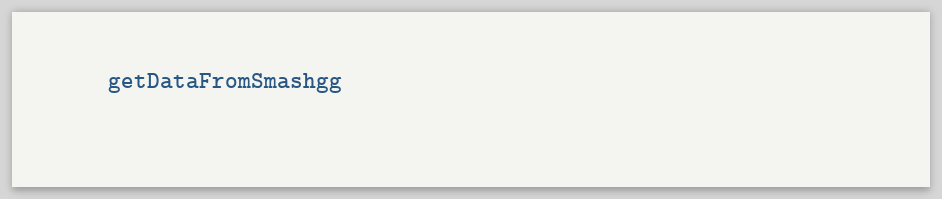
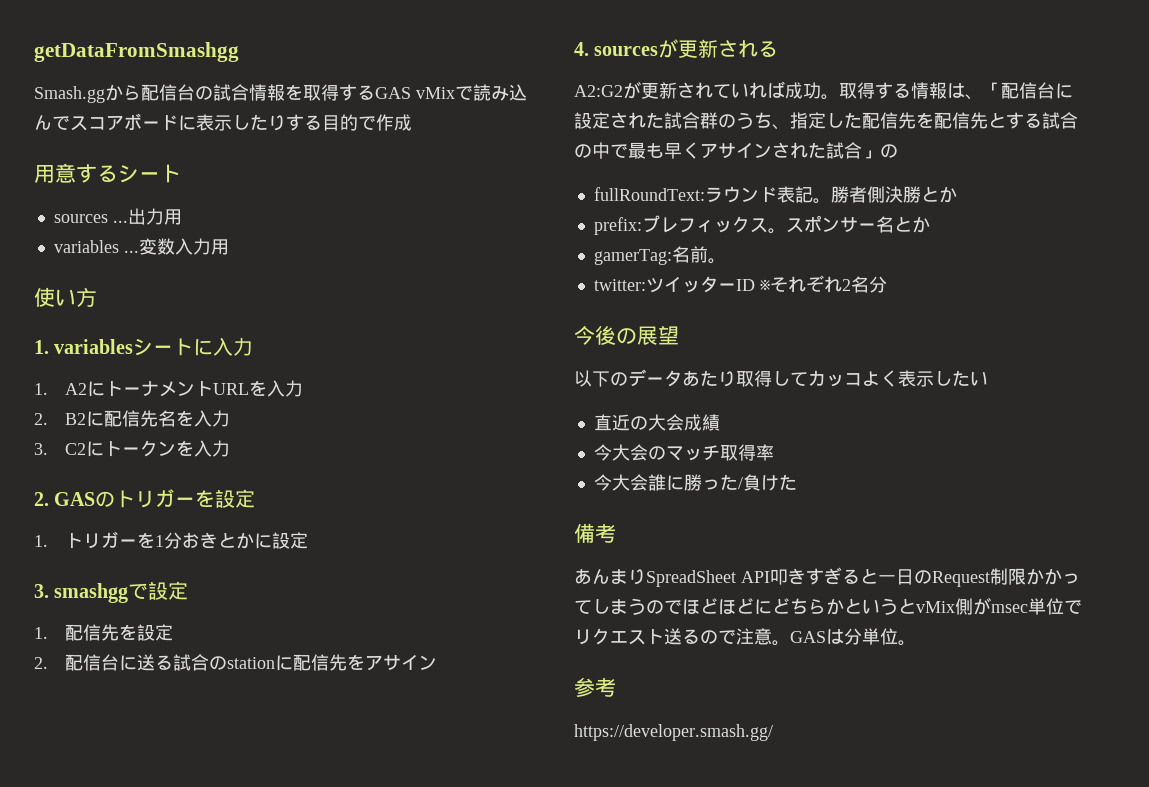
+ Smash.ggから配信台の試合情報を取得するGAS vMixで読み込んでスコアボードに表示したりする目的で作成
+ 用意するシート
+ sources ...出力用
+ variables ...変数入力用
+ 使い方
+ 1. variablesシートに入力
+ 1. A2にトーナメントURLを入力
+ 2. B2に配信先名を入力
+ 3. C2にトークンを入力
+ 2. GASのトリガーを設定
+ 1.トリガーを1分おきとかに設定
+ 3. smashggで設定
+ 1.配信先を設定
+ 2.配信台に送る試合のstationに配信先をアサイン
+ 4. sourcesが更新される
+ A2:G2が更新されていれば成功。取得する情報は、「配信台に設定された試合群のうち、指定した配信先を配信先とする試合の中で最も早くアサインされた試合」の
+ fullRoundText:ラウンド表記。勝者側決勝とか
+ prefix:プレフィックス。スポンサー名とか
+ gamerTag:名前。
+ twitter:ツイッターID ※それぞれ2名分
+ 今後の展望
+ 以下のデータあたり取得してカッコよく表示したい
+ 直近の大会成績
+ 今大会のマッチ取得率
+ 今大会誰に勝った/負けた
+ 備考
+ あんまりSpreadSheet API叩きすぎると一日のRequest制限かかってしまうのでほどほどにどちらかというとvMix側がmsec単位でリクエスト送るので注意。GASは分単位。
+ 参考
+ https://developer.smash.gg/

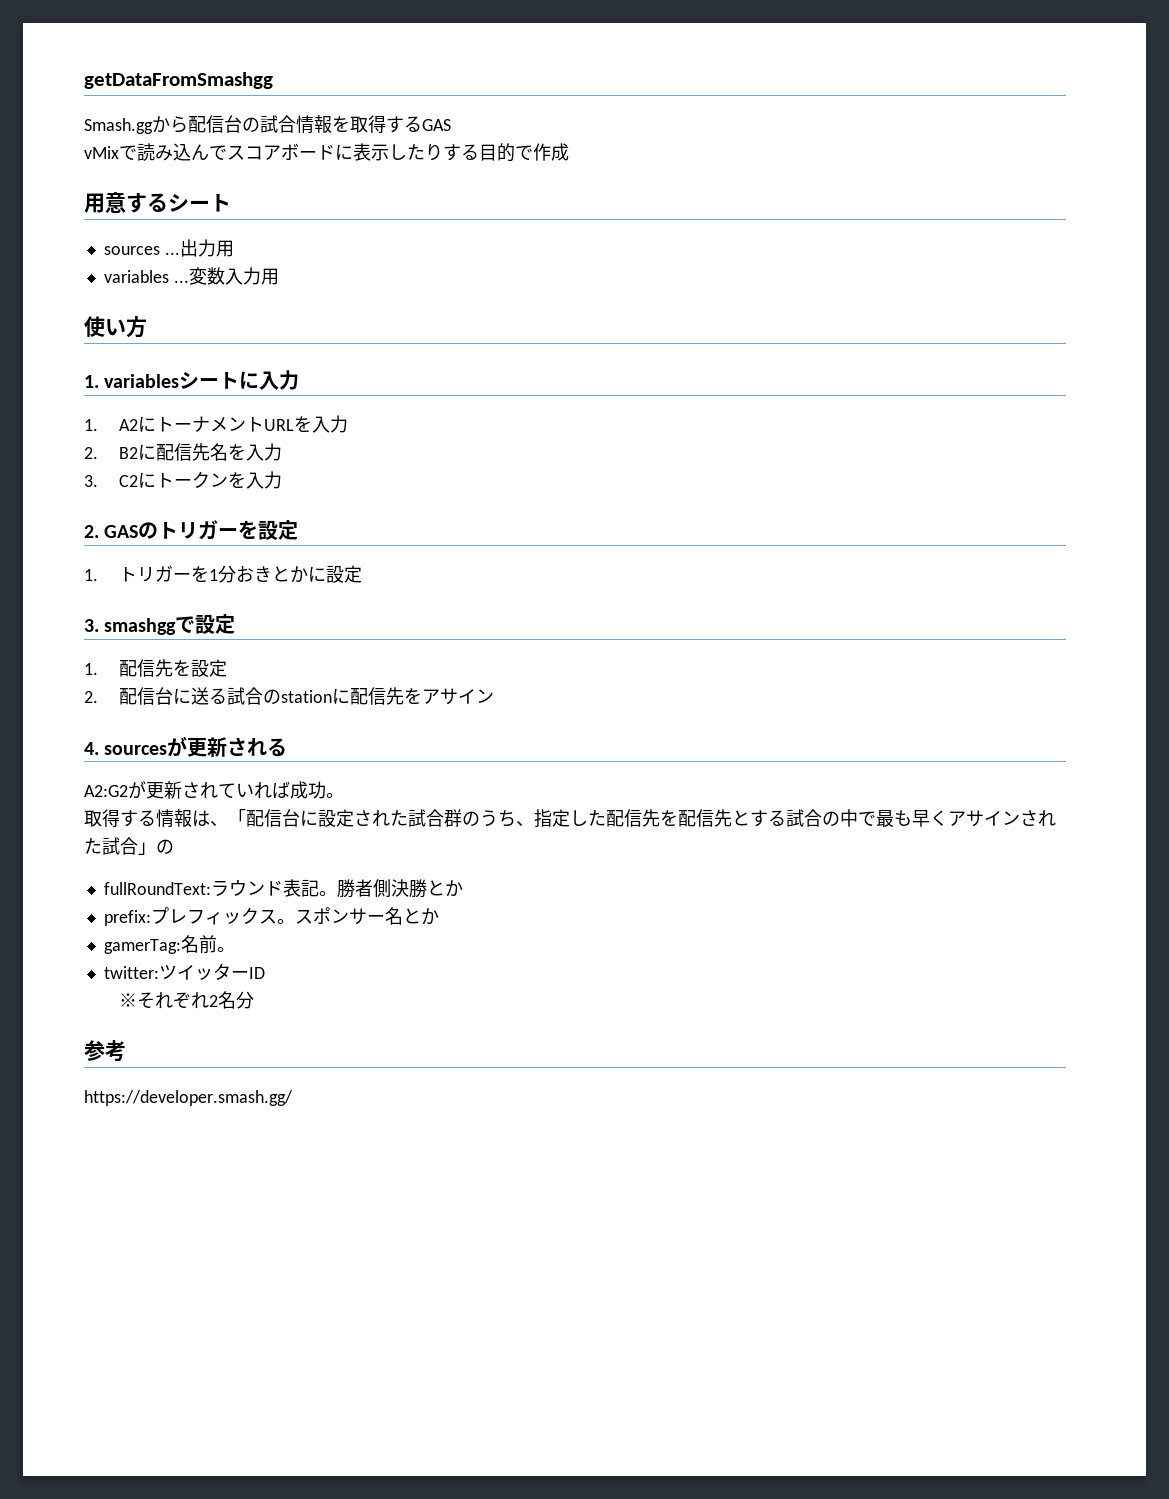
- Smash.ggから配信台の試合情報を取得するGAS vMixで読み込んでスコアボードに表示したりする目的で作成
+ Smash.ggから配信台の試合情報を取得するGAS
+ vMixで読み込んでスコアボードに表示したりする目的で作成
- A2:G2が更新されていれば成功。取得する情報は、「配信台に設定された試合群のうち、指定した配信先を配信先とする試合の中で最も早くアサインされた試合」の
+ A2:G2が更新されていれば成功。
+ 取得する情報は、「配信台に設定された試合群のうち、指定した配信先を配信先とする試合の中で最も早くアサインされた試合」の
- twitter:ツイッターID ※それぞれ2名分
+ twitter:ツイッターID
+ ※それぞれ2名分
- 今後の展望
- 以下のデータあたり取得してカッコよく表示したい
- 直近の大会成績
- 今大会のマッチ取得率
- 今大会誰に勝った/負けた
- 備考
- あんまりSpreadSheet API叩きすぎると一日のRequest制限かかってしまうのでほどほどにどちらかというとvMix側がmsec単位でリクエスト送るので注意。GASは分単位。

